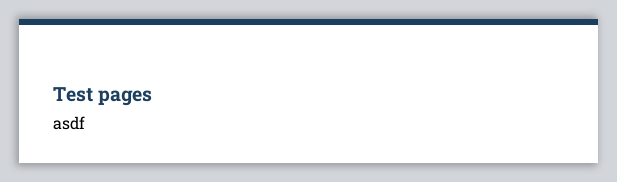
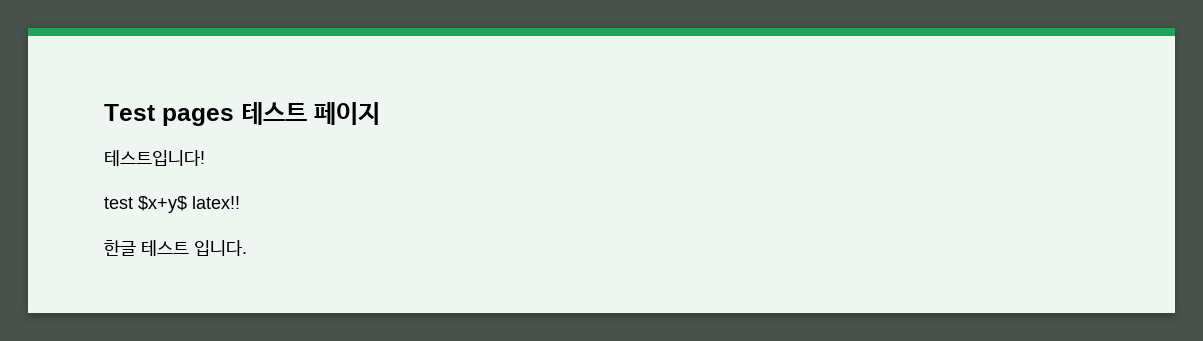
- Test pages
- asdf
+ Test pages 테스트 페이지
+ 테스트입니다!
+ test $x+y$ latex!!
+ 한글 테스트 입니다.

